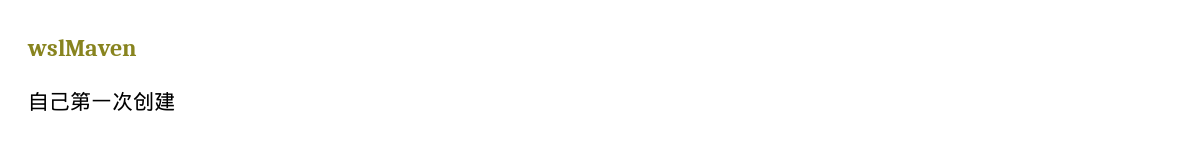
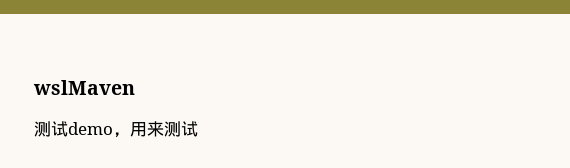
- 自己第一次创建
+ 测试demo，用来测试

